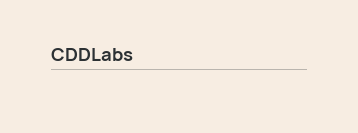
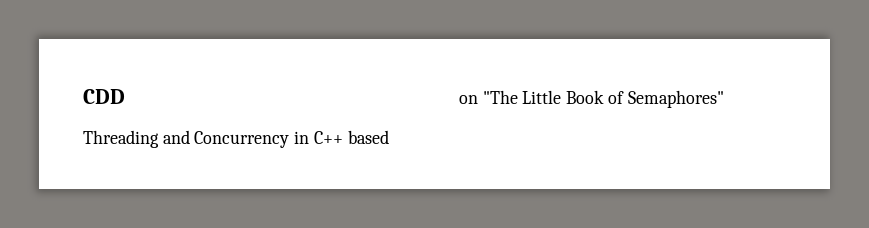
- CDDLabs
+ CDD
+ Threading and Concurrency in C++ based on "The Little Book of Semaphores"

